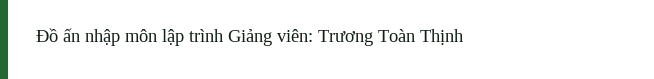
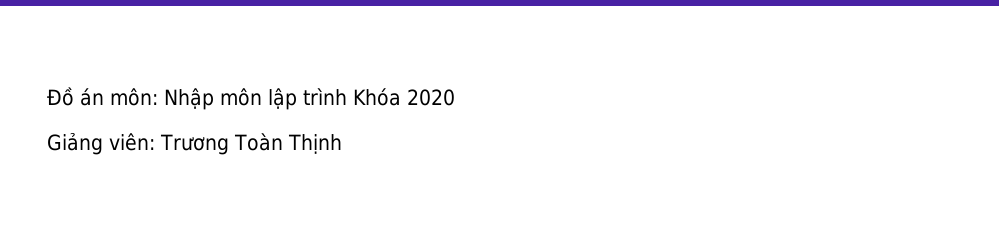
- Đồ ấn nhập môn lập trình Giảng viên: Trương Toàn Thịnh
+ Đồ án môn: Nhập môn lập trình Khóa 2020
+ Giảng viên: Trương Toàn Thịnh

